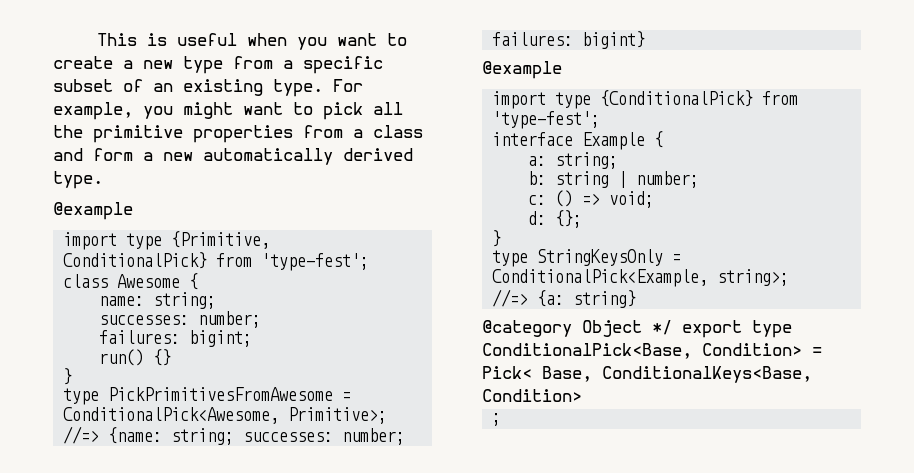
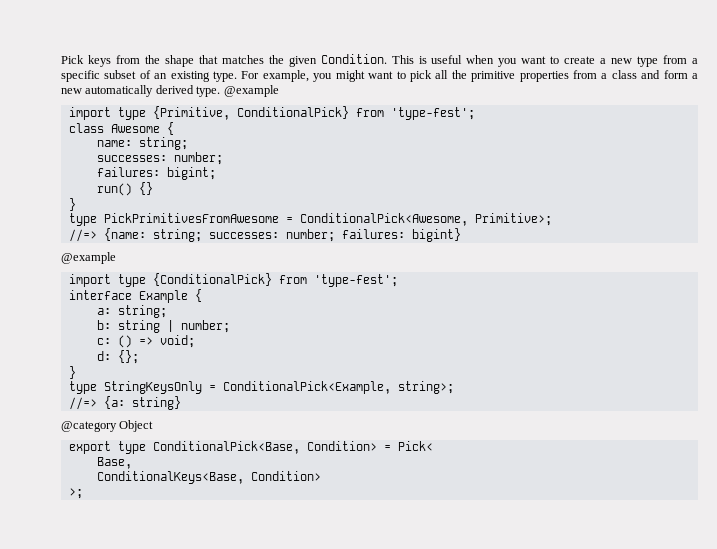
+ Pick keys from the shape that matches the given Condition.
- For example, you might want to pick all the primitive properties from a class and form a new automatically derived type.
- @example
+ For example, you might want to pick all the primitive properties from a class and form a new automatically derived type. @example
- @category Object */ export type ConditionalPick<Base, Condition> = Pick< Base, ConditionalKeys<Base, Condition>
+ @category Object
+ export type ConditionalPick<Base, Condition> = Pick<
+ Base,
+ ConditionalKeys<Base, Condition>
- ;
+ >;

